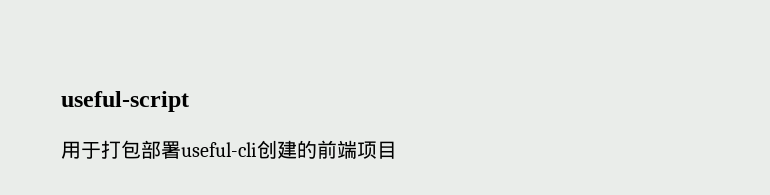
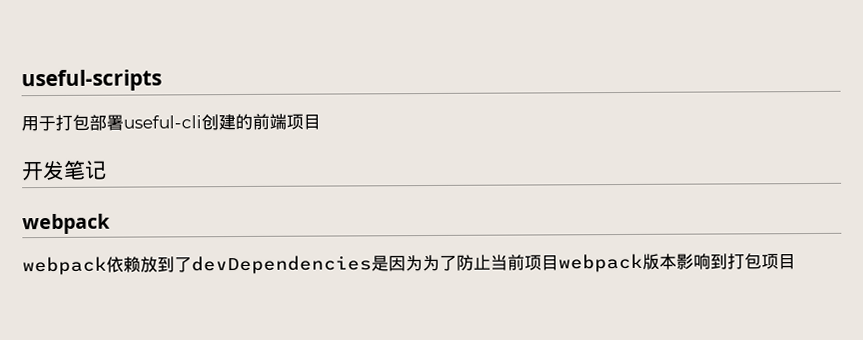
- useful-script
+ useful-scripts
+ 开发笔记
+ webpack
+ webpack依赖放到了devDependencies是因为为了防止当前项目webpack版本影响到打包项目

